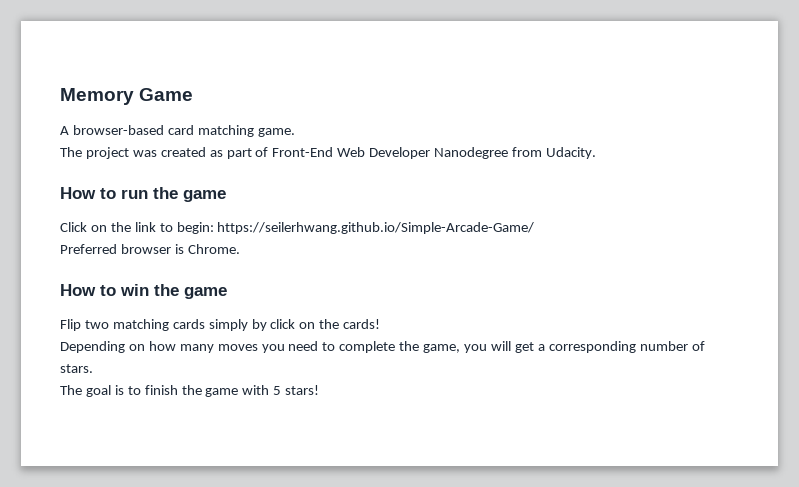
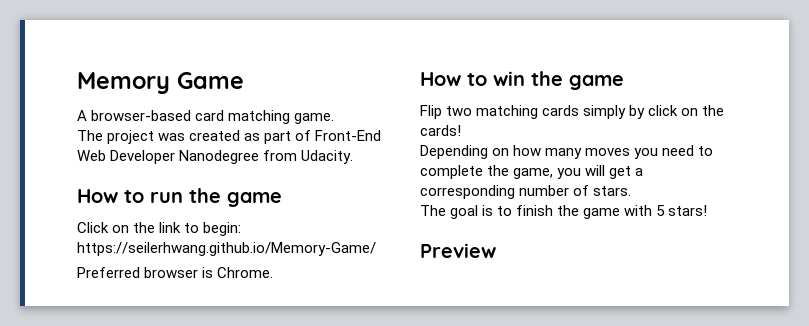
- Click on the link to begin: https://seilerhwang.github.io/Simple-Arcade-Game/
+ Click on the link to begin: https://seilerhwang.github.io/Memory-Game/
+ Preview

